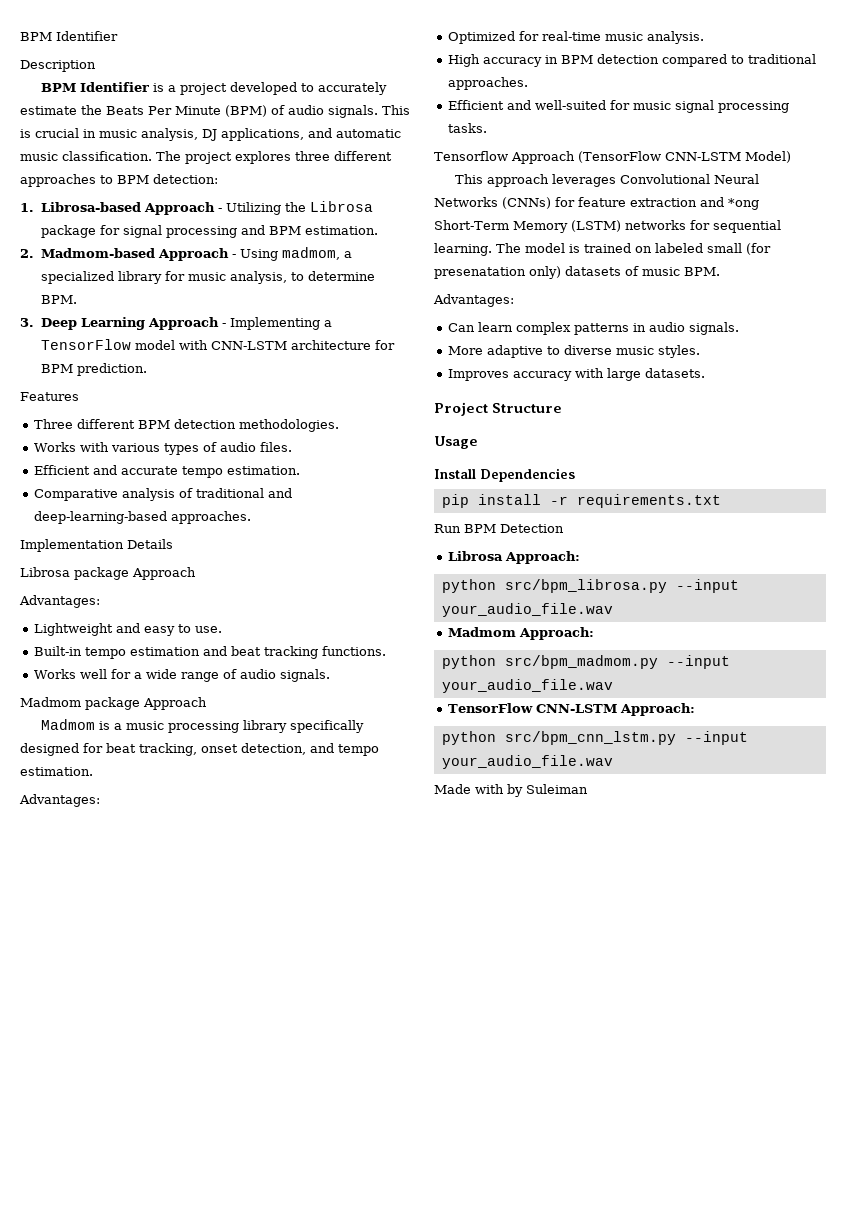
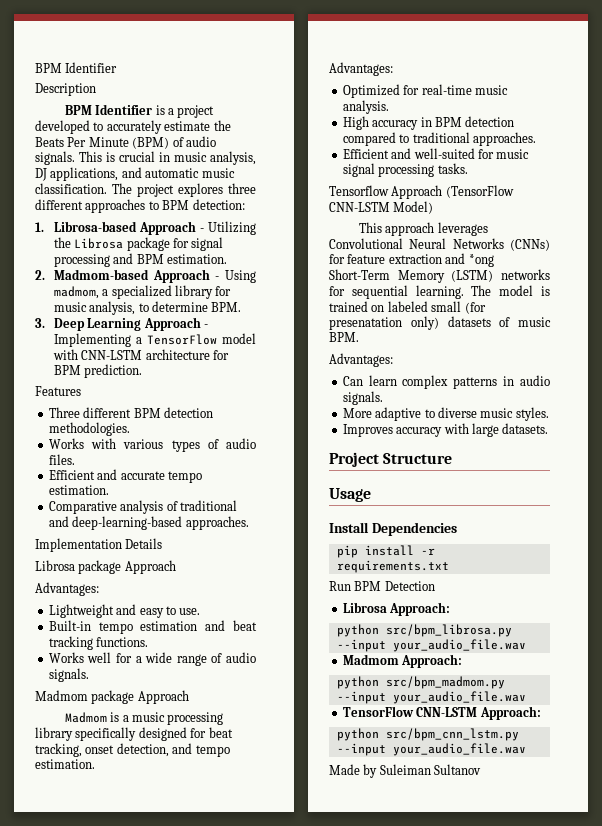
- Made with by Suleiman
+ Made by Suleiman Sultanov

